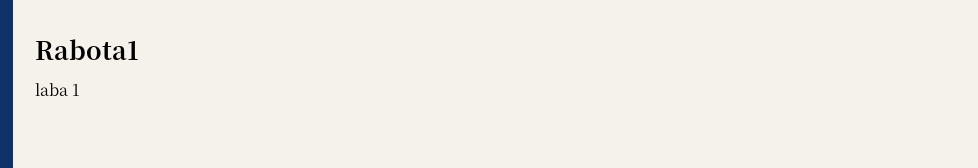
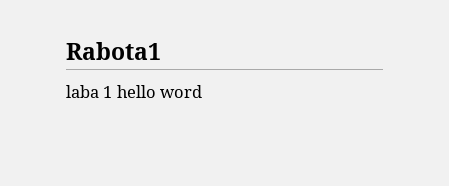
- laba 1
+ laba 1 hello word

